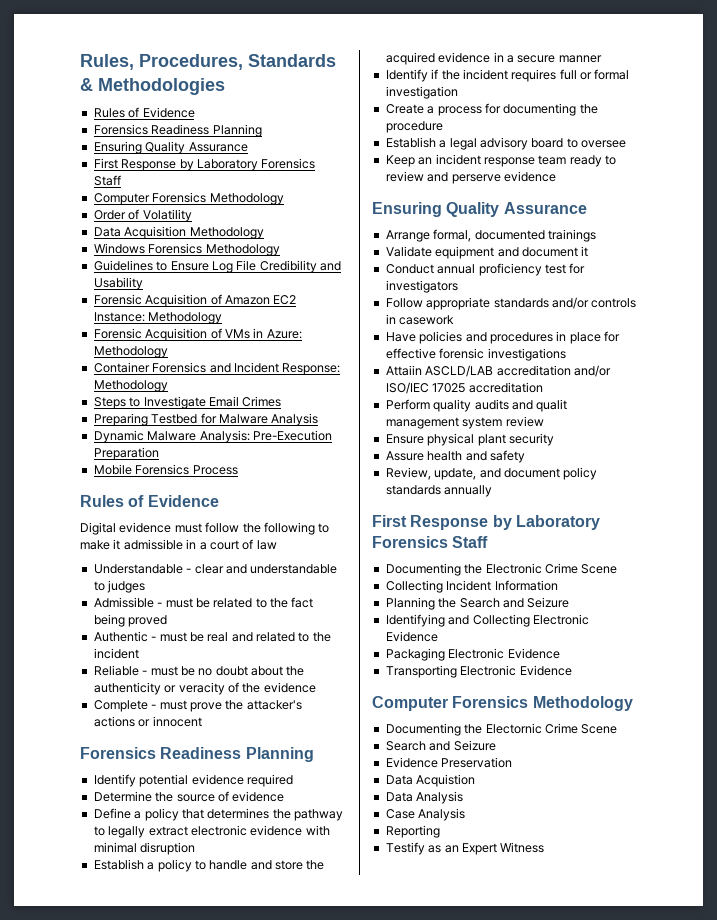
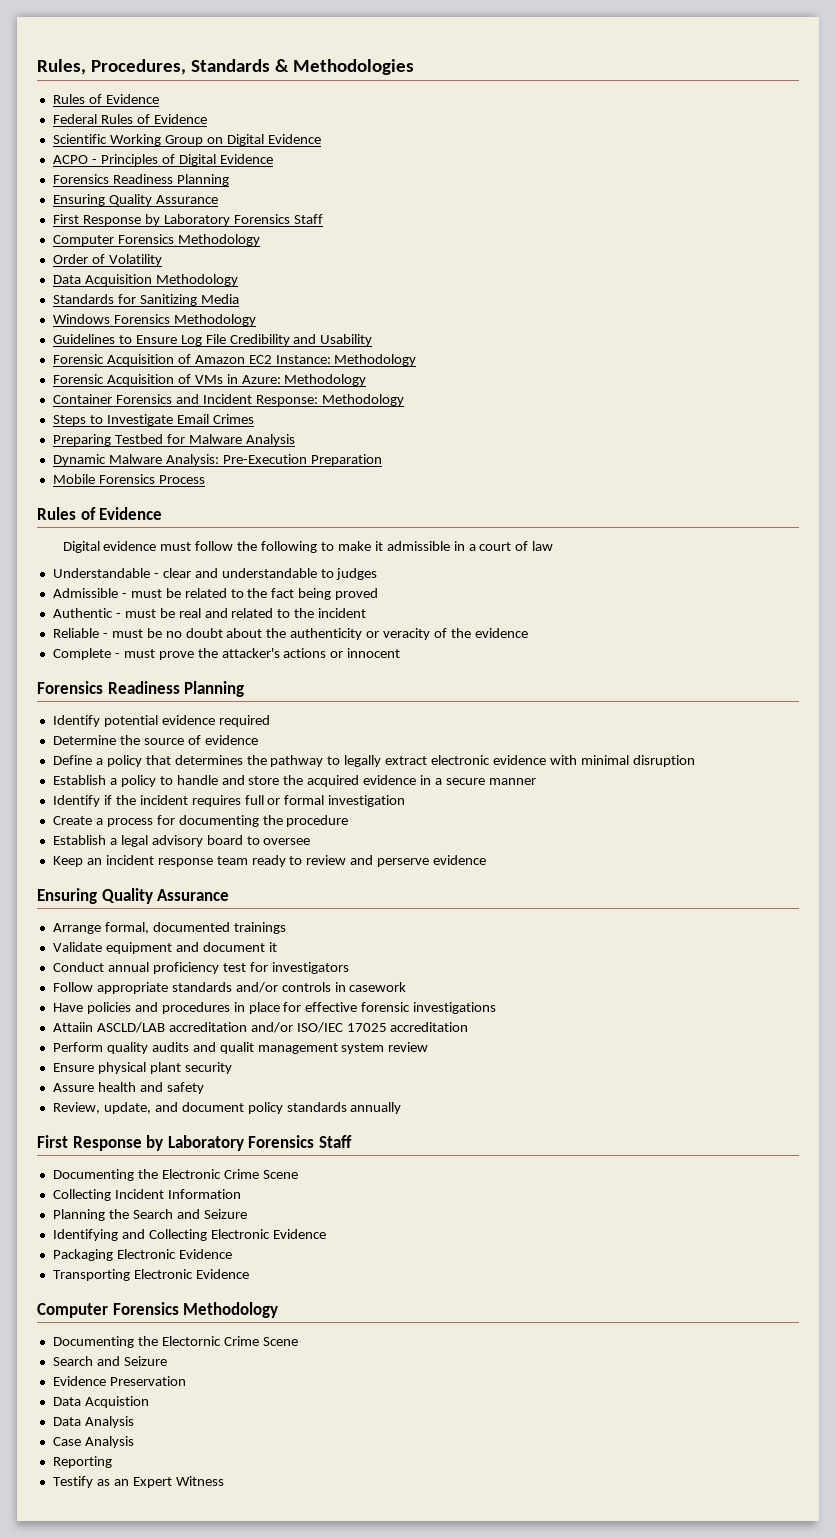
+ Federal Rules of Evidence
+ Scientific Working Group on Digital Evidence
+ ACPO - Principles of Digital Evidence
+ Standards for Sanitizing Media

